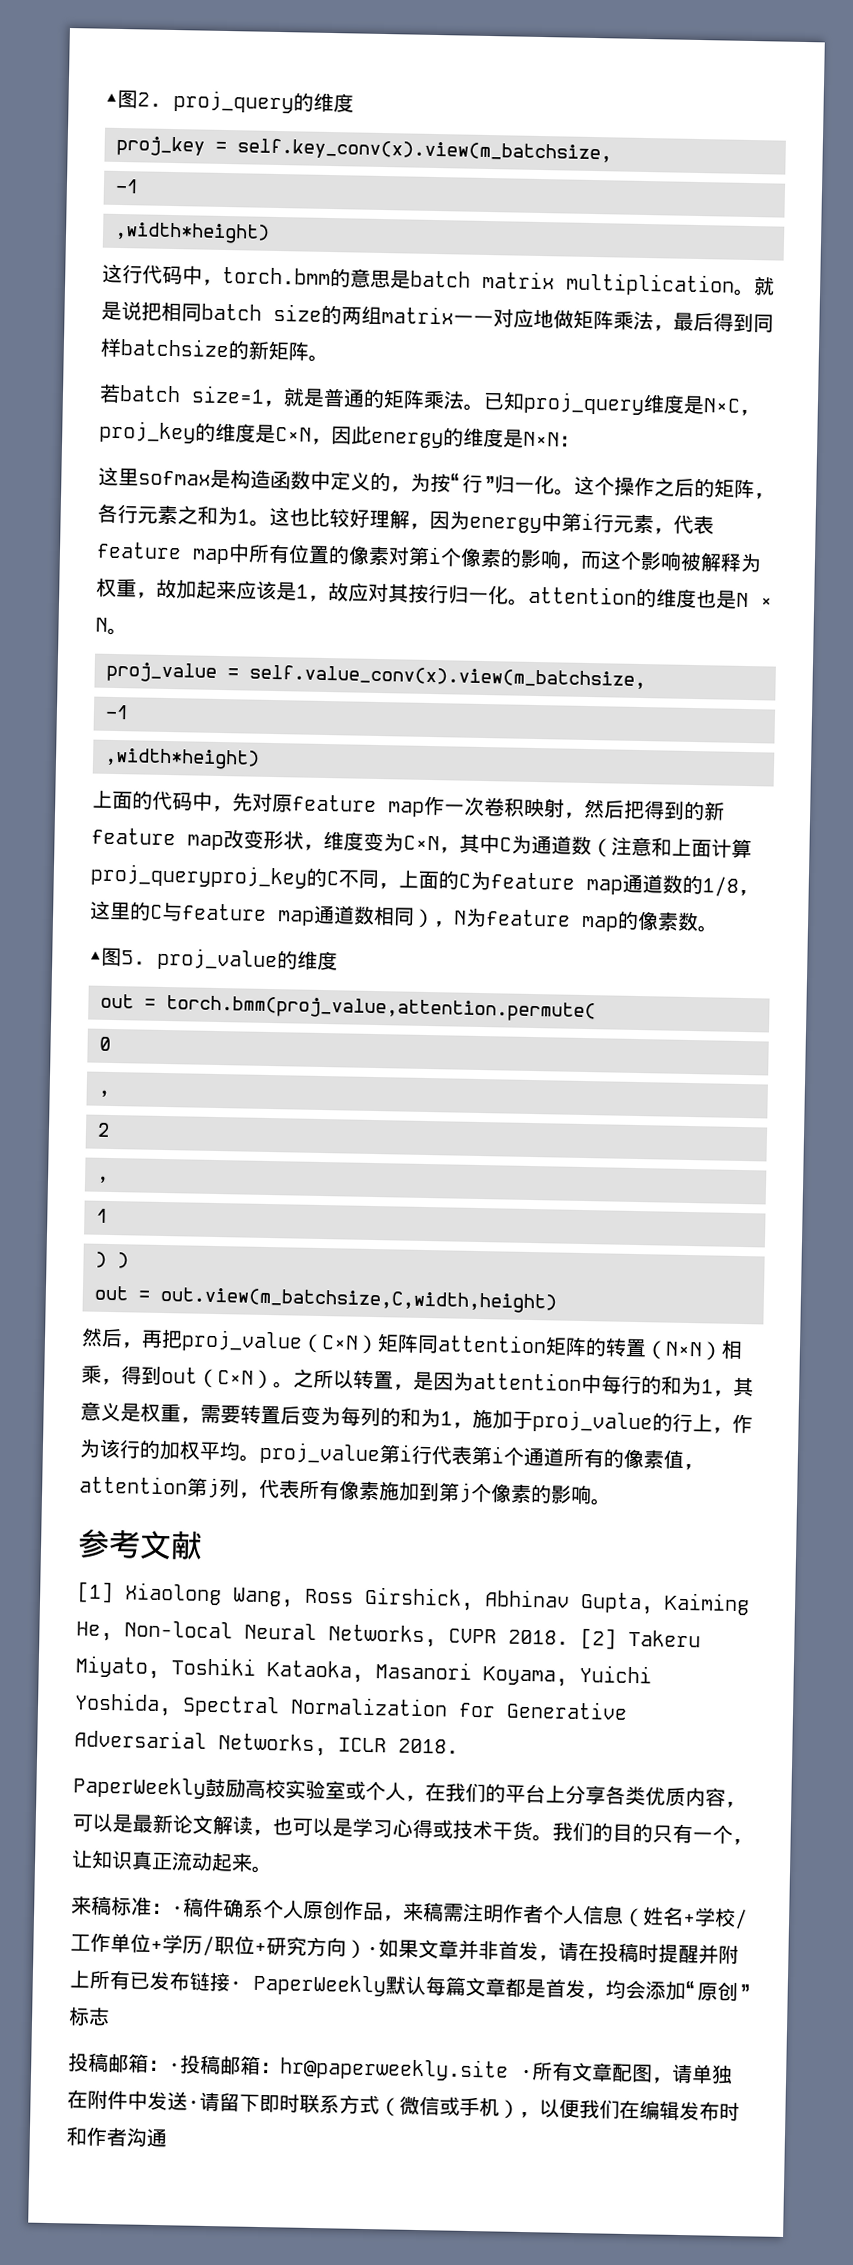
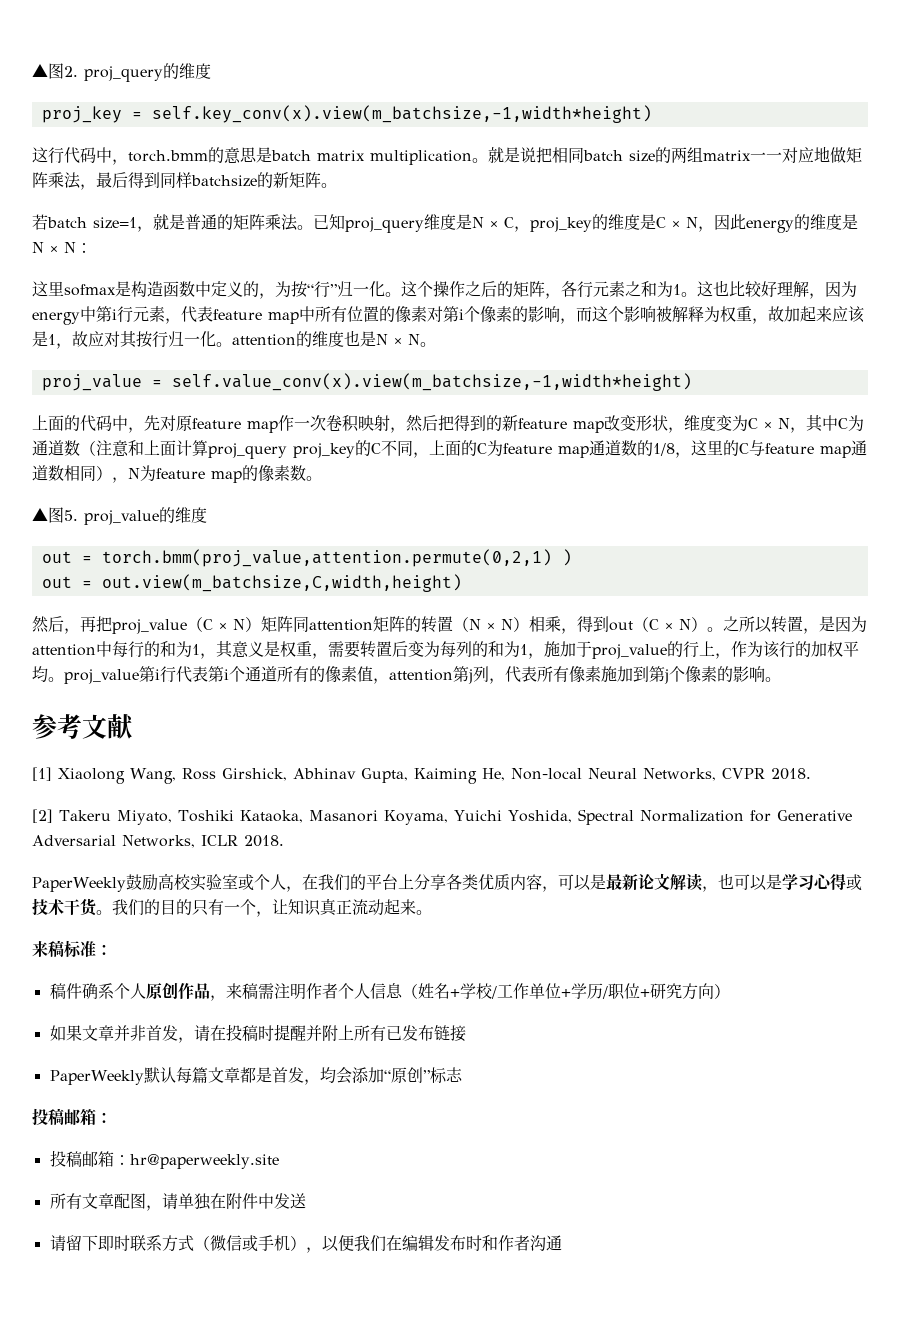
- proj_key = self.key_conv(x).view(m_batchsize,
- -1
- ,width*height)
+ proj_key = self.key_conv(x).view(m_batchsize,-1,width*height)
- 已知proj_query维度是N×C，proj_key的维度是C×N，因此energy的维度是N×N：
+ 已知proj_query维度是N × C，proj_key的维度是C × N，因此energy的维度是N × N：
- proj_value = self.value_conv(x).view(m_batchsize,
- -1
- ,width*height)
+ proj_value = self.value_conv(x).view(m_batchsize,-1,width*height)
- 上面的代码中，先对原feature map作一次卷积映射，然后把得到的新feature map改变形状，维度变为C×N，其中C为通道数（注意和上面计算proj_queryproj_key的C不同，上面的C为feature map通道数的1/8，这里的C与feature map通道数相同），N为feature map的像素数。
+ 上面的代码中，先对原feature map作一次卷积映射，然后把得到的新feature map改变形状，维度变为C × N，其中C为通道数（注意和上面计算proj_query proj_key的C不同，上面的C为feature map通道数的1/8，这里的C与feature map通道数相同），N为feature map的像素数。
- out = torch.bmm(proj_value,attention.permute(
- 0
- ,
- 2
- ,
- 1
- ) )
+ out = torch.bmm(proj_value,attention.permute(0,2,1) )
- 然后，再把proj_value（C×N）矩阵同attention矩阵的转置（N×N）相乘，得到out（C×N）。
+ 然后，再把proj_value（C × N）矩阵同attention矩阵的转置（N × N）相乘，得到out（C × N）。
- [1] Xiaolong Wang, Ross Girshick, Abhinav Gupta, Kaiming He, Non-local Neural Networks, CVPR 2018. [2] Takeru Miyato, Toshiki Kataoka, Masanori Koyama, Yuichi Yoshida, Spectral Normalization for Generative Adversarial Networks, ICLR 2018.
+ [1] Xiaolong Wang, Ross Girshick, Abhinav Gupta, Kaiming He, Non-local Neural Networks, CVPR 2018.
+ [2] Takeru Miyato, Toshiki Kataoka, Masanori Koyama, Yuichi Yoshida, Spectral Normalization for Generative Adversarial Networks, ICLR 2018.
- 来稿标准：•稿件确系个人原创作品，来稿需注明作者个人信息（姓名+学校/工作单位+学历/职位+研究方向）•如果文章并非首发，请在投稿时提醒并附上所有已发布链接• PaperWeekly默认每篇文章都是首发，均会添加“原创”标志
- 投稿邮箱：•投稿邮箱：
+ 来稿标准：
+ 稿件确系个人原创作品，来稿需注明作者个人信息（姓名+学校/工作单位+学历/职位+研究方向）
+ 如果文章并非首发，请在投稿时提醒并附上所有已发布链接
+ PaperWeekly默认每篇文章都是首发，均会添加“原创”标志
+ 投稿邮箱：
+ 投稿邮箱：
- hr@paperweekly.site •所有文章配图，请单独在附件中发送•请留下即时联系方式（微信或手机），以便我们在编辑发布时和作者沟通
+ hr@paperweekly.site
+ 所有文章配图，请单独在附件中发送
+ 请留下即时联系方式（微信或手机），以便我们在编辑发布时和作者沟通

